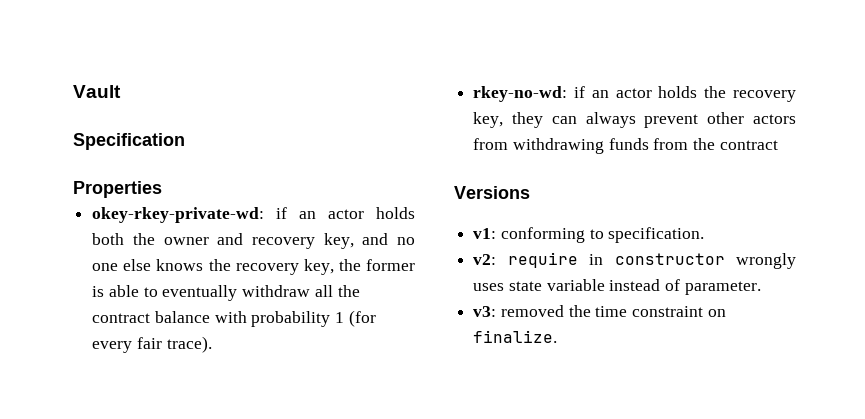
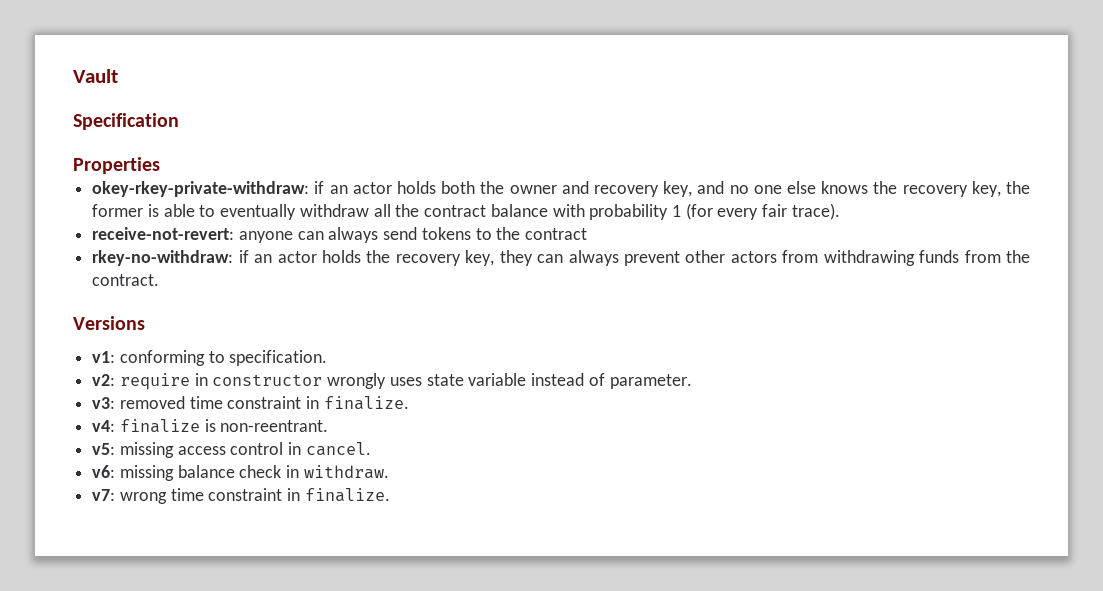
- okey-rkey-private-wd: if an actor holds both the owner and recovery key, and no one else knows the recovery key, the former is able to eventually withdraw all the contract balance with probability 1 (for every fair trace).
+ okey-rkey-private-withdraw: if an actor holds both the owner and recovery key, and no one else knows the recovery key, the former is able to eventually withdraw all the contract balance with probability 1 (for every fair trace).
- rkey-no-wd: if an actor holds the recovery key, they can always prevent other actors from withdrawing funds from the contract
+ receive-not-revert: anyone can always send tokens to the contract
+ rkey-no-withdraw: if an actor holds the recovery key, they can always prevent other actors from withdrawing funds from the contract.
- v3: removed the time constraint on finalize.
+ v3: removed time constraint in finalize.
+ v4: finalize is non-reentrant.
+ v5: missing access control in cancel.
+ v6: missing balance check in withdraw.
+ v7: wrong time constraint in finalize.

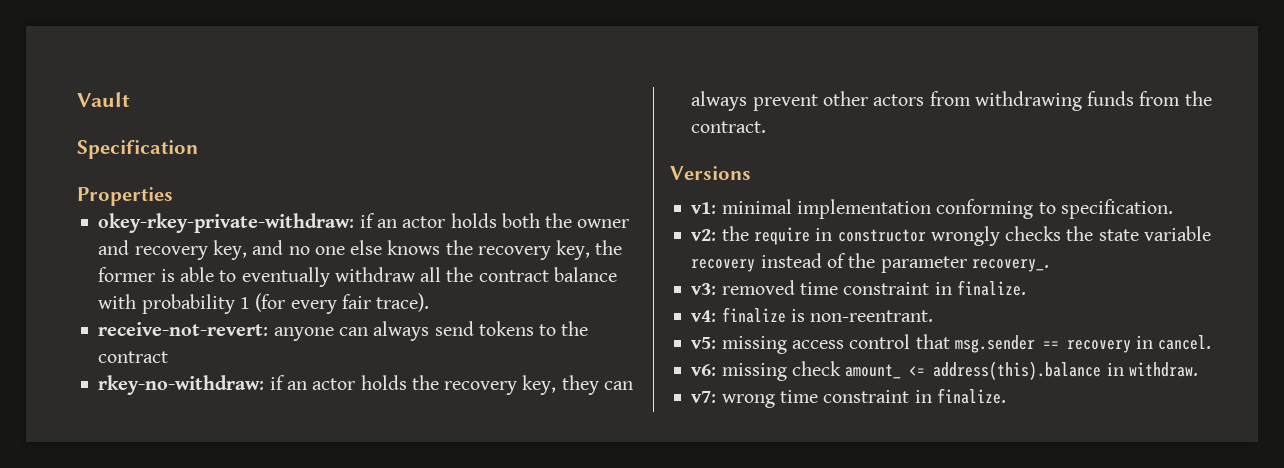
- v1: conforming to specification.
+ v1: minimal implementation conforming to specification.
- v2: require in constructor wrongly uses state variable instead of parameter.
+ v2: the require in constructor wrongly checks the state variable recovery instead of the parameter recovery_.
- v5: missing access control in cancel.
+ v5: missing access control that msg.sender == recovery in cancel.
- v6: missing balance check in withdraw.
+ v6: missing check amount_ <= address(this).balance in withdraw.

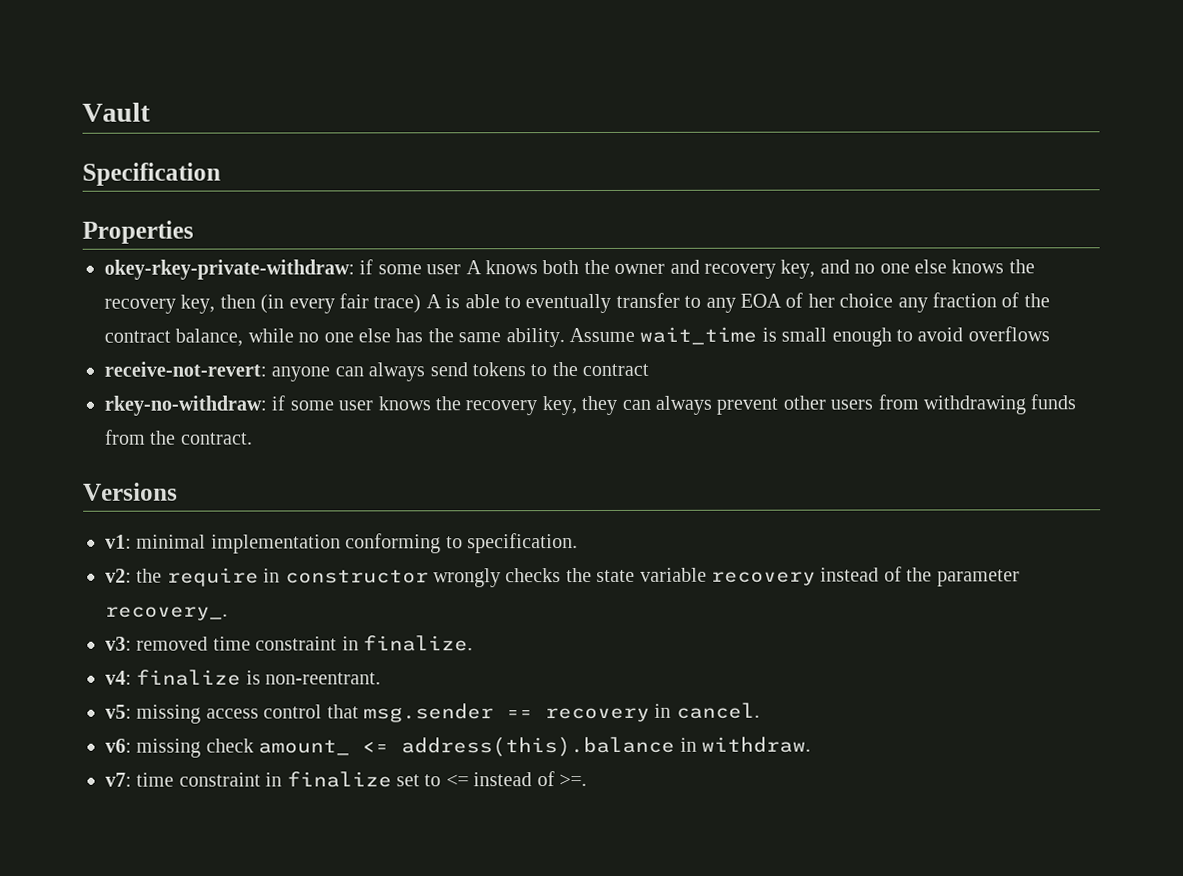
- okey-rkey-private-withdraw: if an actor holds both the owner and recovery key, and no one else knows the recovery key, the former is able to eventually withdraw all the contract balance with probability 1 (for every fair trace).
+ okey-rkey-private-withdraw: if some user A knows both the owner and recovery key, and no one else knows the recovery key, then (in every fair trace) A is able to eventually transfer to any EOA of her choice any fraction of the contract balance, while no one else has the same ability. Assume wait_time is small enough to avoid overflows
- rkey-no-withdraw: if an actor holds the recovery key, they can always prevent other actors from withdrawing funds from the contract.
+ rkey-no-withdraw: if some user knows the recovery key, they can always prevent other users from withdrawing funds from the contract.
- v7: wrong time constraint in finalize.
+ v7: time constraint in finalize set to <= instead of >=.

